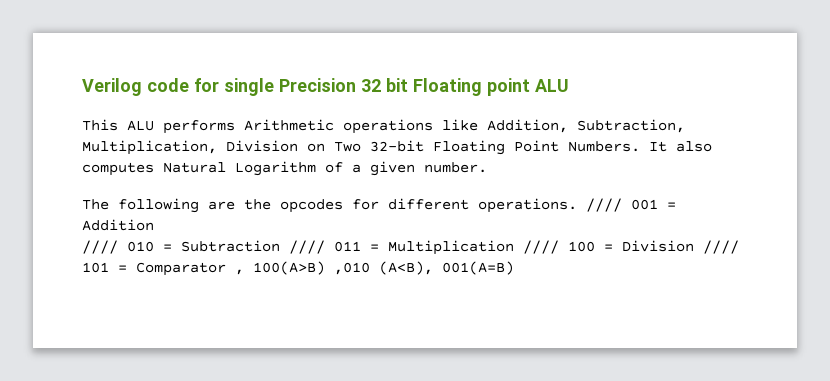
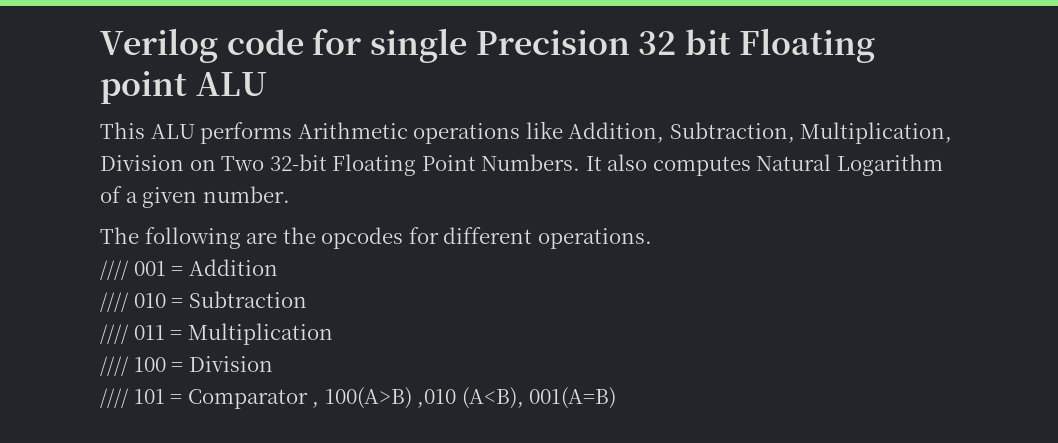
- The following are the opcodes for different operations. //// 001 = Addition
+ The following are the opcodes for different operations.
+ //// 001 = Addition
- //// 010 = Subtraction //// 011 = Multiplication //// 100 = Division //// 101 = Comparator , 100(A>B) ,010 (A<B), 001(A=B)
+ //// 010 = Subtraction
+ //// 011 = Multiplication
+ //// 100 = Division
+ //// 101 = Comparator , 100(A>B) ,010 (A<B), 001(A=B)

